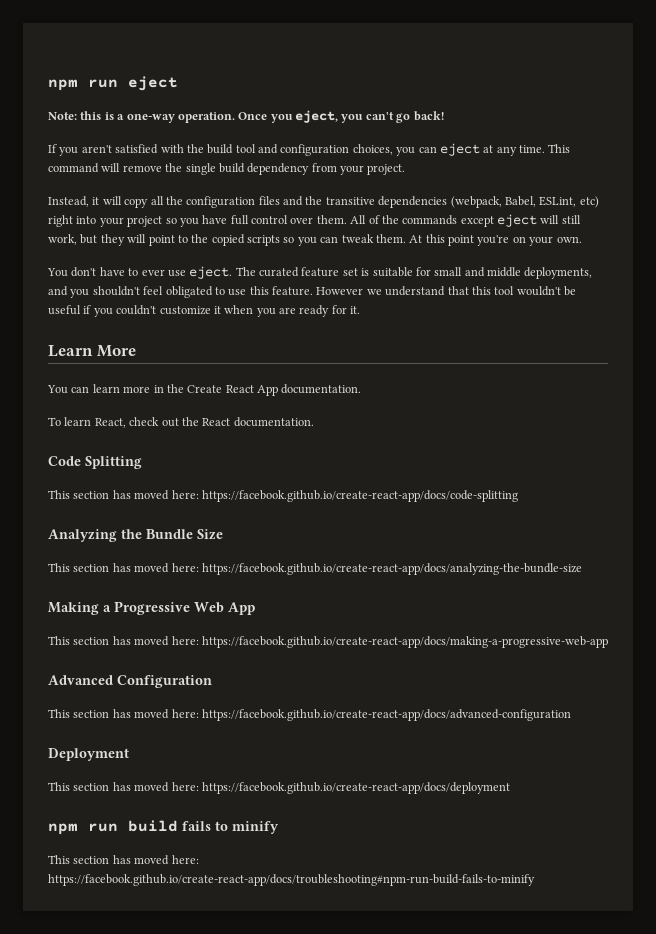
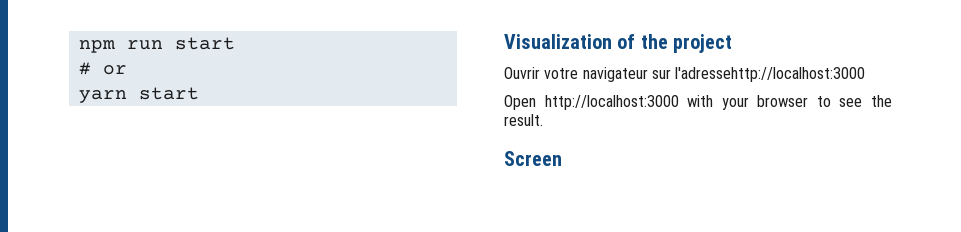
- npm run eject
- Note: this is a one-way operation. Once you eject, you can't go back!
- If you aren't satisfied with the build tool and configuration choices, you can eject at any time. This command will remove the single build dependency from your project.
- Instead, it will copy all the configuration files and the transitive dependencies (webpack, Babel, ESLint, etc) right into your project so you have full control over them. All of the commands except eject will still work, but they will point to the copied scripts so you can tweak them. At this point you're on your own.
- You don't have to ever use eject. The curated feature set is suitable for small and middle deployments, and you shouldn't feel obligated to use this feature. However we understand that this tool wouldn't be useful if you couldn't customize it when you are ready for it.
- Learn More
- You can learn more in the Create React App documentation.
- To learn React, check out the React documentation.
- Code Splitting
- This section has moved here: https://facebook.github.io/create-react-app/docs/code-splitting
- Analyzing the Bundle Size
- This section has moved here: https://facebook.github.io/create-react-app/docs/analyzing-the-bundle-size
- Making a Progressive Web App
- This section has moved here: https://facebook.github.io/create-react-app/docs/making-a-progressive-web-app
- Advanced Configuration
- This section has moved here: https://facebook.github.io/create-react-app/docs/advanced-configuration
- Deployment
- This section has moved here: https://facebook.github.io/create-react-app/docs/deployment
- npm run build fails to minify
- This section has moved here: https://facebook.github.io/create-react-app/docs/troubleshooting#npm-run-build-fails-to-minify
+ npm run start
+ # or
+ yarn start
+ Visualization of the project
+ Ouvrir votre navigateur sur l'adressehttp://localhost:3000
+ Open http://localhost:3000 with your browser to see the result.
+ Screen

